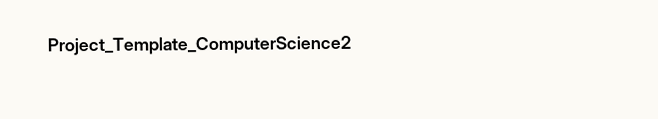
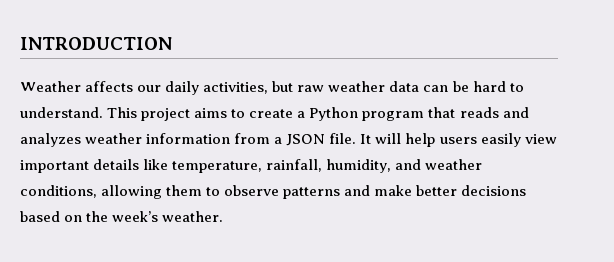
- Project_Template_ComputerScience2
+ INTRODUCTION
+ Weather affects our daily activities, but raw weather data can be hard to understand. This project aims to create a Python program that reads and analyzes weather information from a JSON file. It will help users easily view important details like temperature, rainfall, humidity, and weather conditions, allowing them to observe patterns and make better decisions based on the week’s weather.

